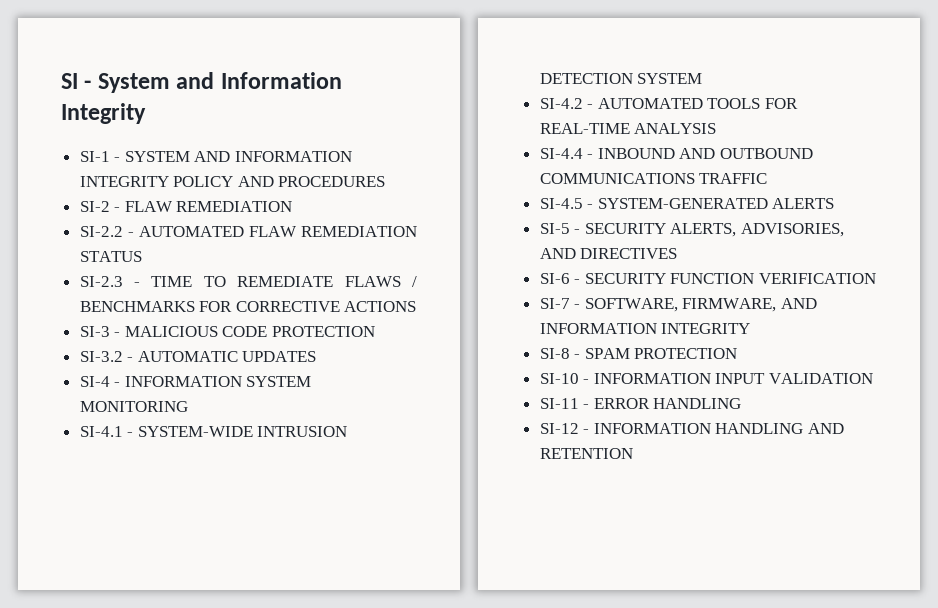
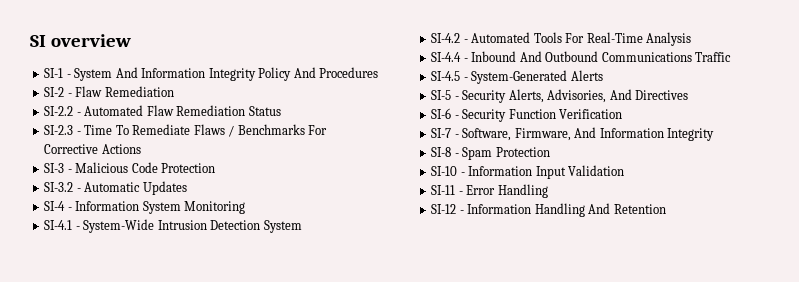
- SI - System and Information Integrity
- SI-1 - SYSTEM AND INFORMATION INTEGRITY POLICY AND PROCEDURES
- SI-2 - FLAW REMEDIATION
- SI-2.2 - AUTOMATED FLAW REMEDIATION STATUS
- SI-2.3 - TIME TO REMEDIATE FLAWS / BENCHMARKS FOR CORRECTIVE ACTIONS
- SI-3 - MALICIOUS CODE PROTECTION
- SI-3.2 - AUTOMATIC UPDATES
- SI-4 - INFORMATION SYSTEM MONITORING
- SI-4.1 - SYSTEM-WIDE INTRUSION DETECTION SYSTEM
- SI-4.2 - AUTOMATED TOOLS FOR REAL-TIME ANALYSIS
- SI-4.4 - INBOUND AND OUTBOUND COMMUNICATIONS TRAFFIC
- SI-4.5 - SYSTEM-GENERATED ALERTS
- SI-5 - SECURITY ALERTS, ADVISORIES, AND DIRECTIVES
- SI-6 - SECURITY FUNCTION VERIFICATION
- SI-7 - SOFTWARE, FIRMWARE, AND INFORMATION INTEGRITY
+ SI overview
+ SI-1 - System And Information Integrity Policy And Procedures
+ SI-2 - Flaw Remediation
+ SI-2.2 - Automated Flaw Remediation Status
+ SI-2.3 - Time To Remediate Flaws / Benchmarks For Corrective Actions
+ SI-3 - Malicious Code Protection
+ SI-3.2 - Automatic Updates
+ SI-4 - Information System Monitoring
+ SI-4.1 - System-Wide Intrusion Detection System
+ SI-4.2 - Automated Tools For Real-Time Analysis
+ SI-4.4 - Inbound And Outbound Communications Traffic
+ SI-4.5 - System-Generated Alerts
+ SI-5 - Security Alerts, Advisories, And Directives
+ SI-6 - Security Function Verification
+ SI-7 - Software, Firmware, And Information Integrity
- SI-8 - SPAM PROTECTION
+ SI-8 - Spam Protection
- SI-10 - INFORMATION INPUT VALIDATION
+ SI-10 - Information Input Validation
- SI-11 - ERROR HANDLING
+ SI-11 - Error Handling
- SI-12 - INFORMATION HANDLING AND RETENTION
+ SI-12 - Information Handling And Retention

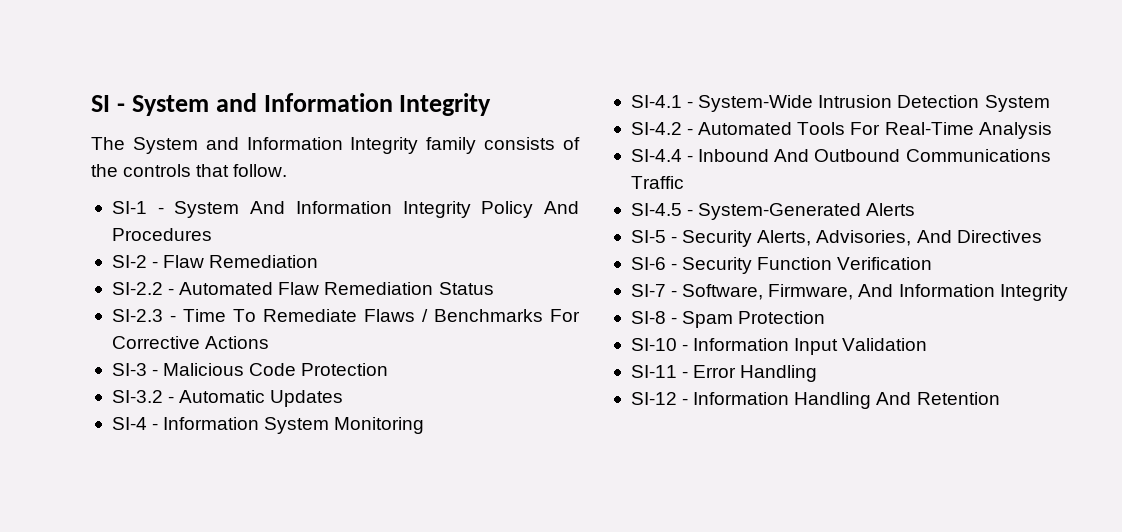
- SI overview
+ SI - System and Information Integrity
+ The System and Information Integrity family consists of the controls that follow.

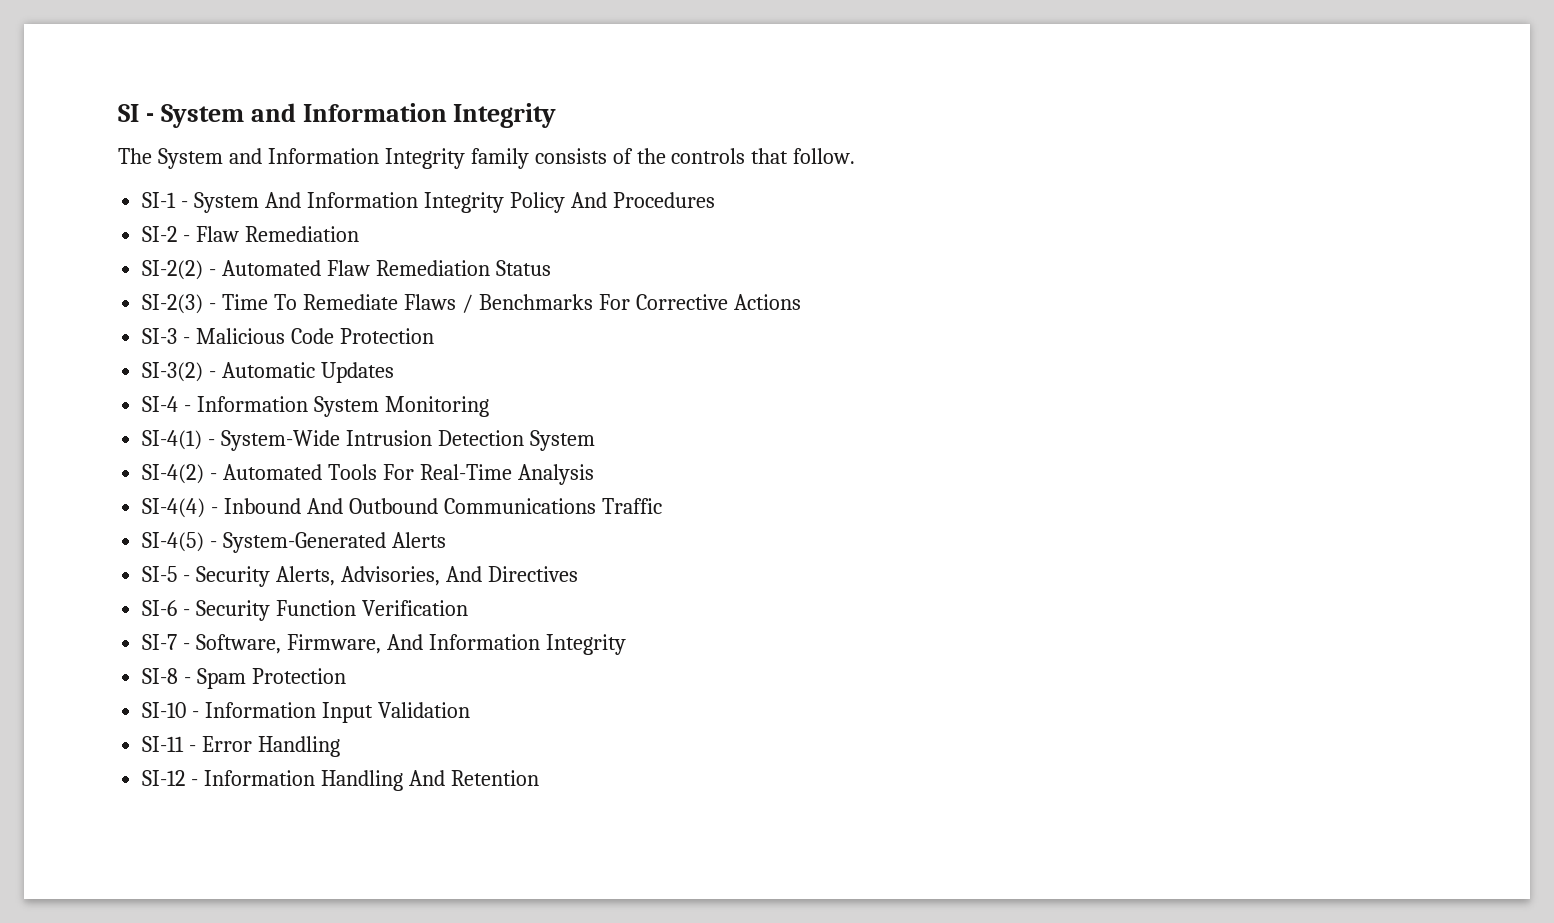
- SI-2.2 - Automated Flaw Remediation Status
+ SI-2(2) - Automated Flaw Remediation Status
- SI-2.3 - Time To Remediate Flaws / Benchmarks For Corrective Actions
+ SI-2(3) - Time To Remediate Flaws / Benchmarks For Corrective Actions
- SI-3.2 - Automatic Updates
+ SI-3(2) - Automatic Updates
- SI-4.1 - System-Wide Intrusion Detection System
+ SI-4(1) - System-Wide Intrusion Detection System
- SI-4.2 - Automated Tools For Real-Time Analysis
+ SI-4(2) - Automated Tools For Real-Time Analysis
- SI-4.4 - Inbound And Outbound Communications Traffic
+ SI-4(4) - Inbound And Outbound Communications Traffic
- SI-4.5 - System-Generated Alerts
+ SI-4(5) - System-Generated Alerts

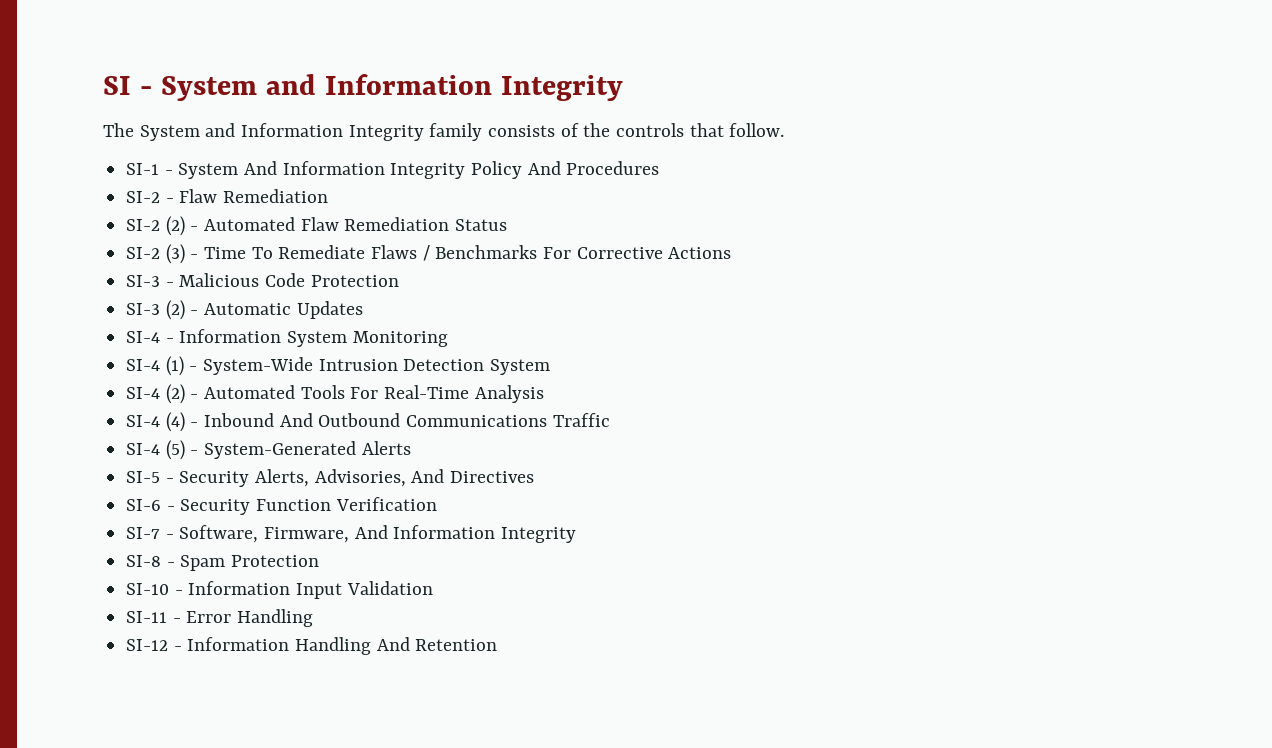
- SI-2(2) - Automated Flaw Remediation Status
+ SI-2 (2) - Automated Flaw Remediation Status
- SI-2(3) - Time To Remediate Flaws / Benchmarks For Corrective Actions
+ SI-2 (3) - Time To Remediate Flaws / Benchmarks For Corrective Actions
- SI-3(2) - Automatic Updates
+ SI-3 (2) - Automatic Updates
- SI-4(1) - System-Wide Intrusion Detection System
+ SI-4 (1) - System-Wide Intrusion Detection System
- SI-4(2) - Automated Tools For Real-Time Analysis
+ SI-4 (2) - Automated Tools For Real-Time Analysis
- SI-4(4) - Inbound And Outbound Communications Traffic
+ SI-4 (4) - Inbound And Outbound Communications Traffic
- SI-4(5) - System-Generated Alerts
+ SI-4 (5) - System-Generated Alerts

